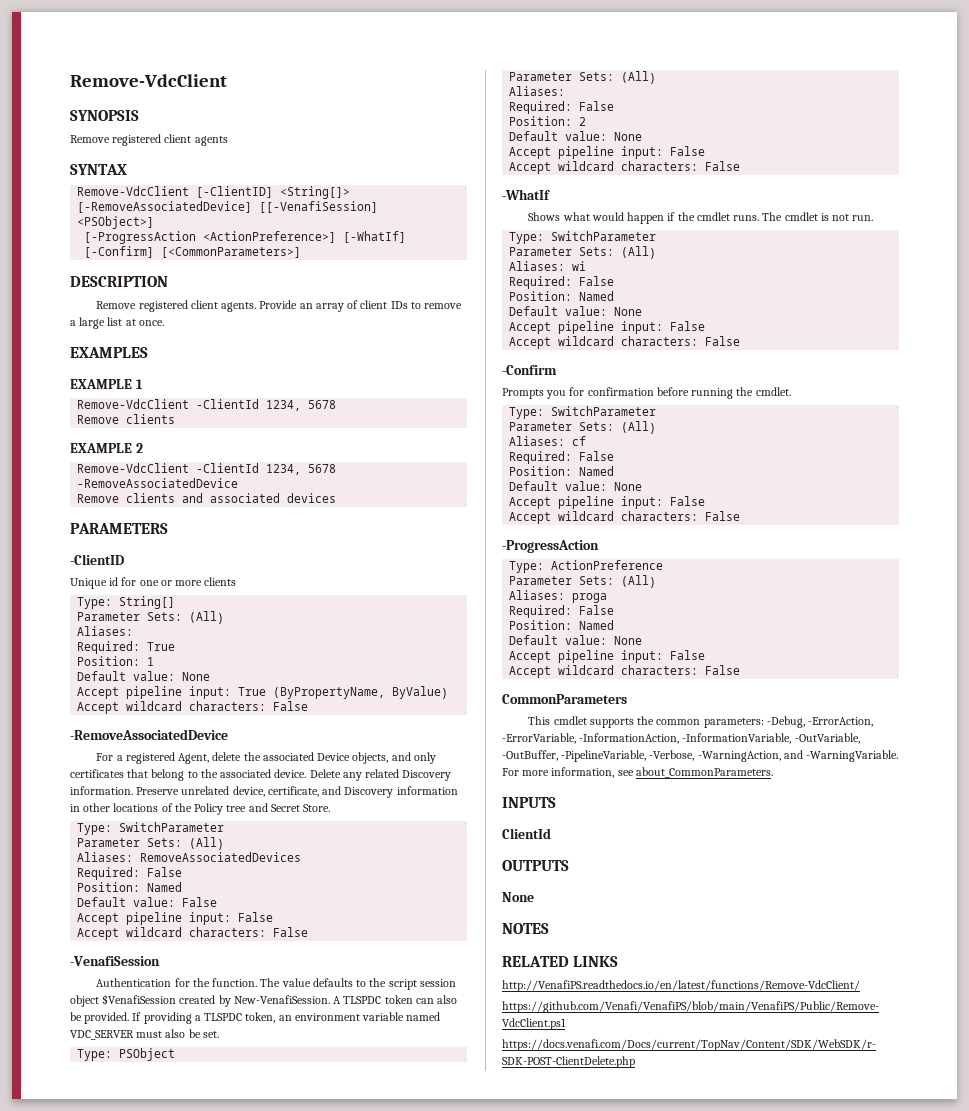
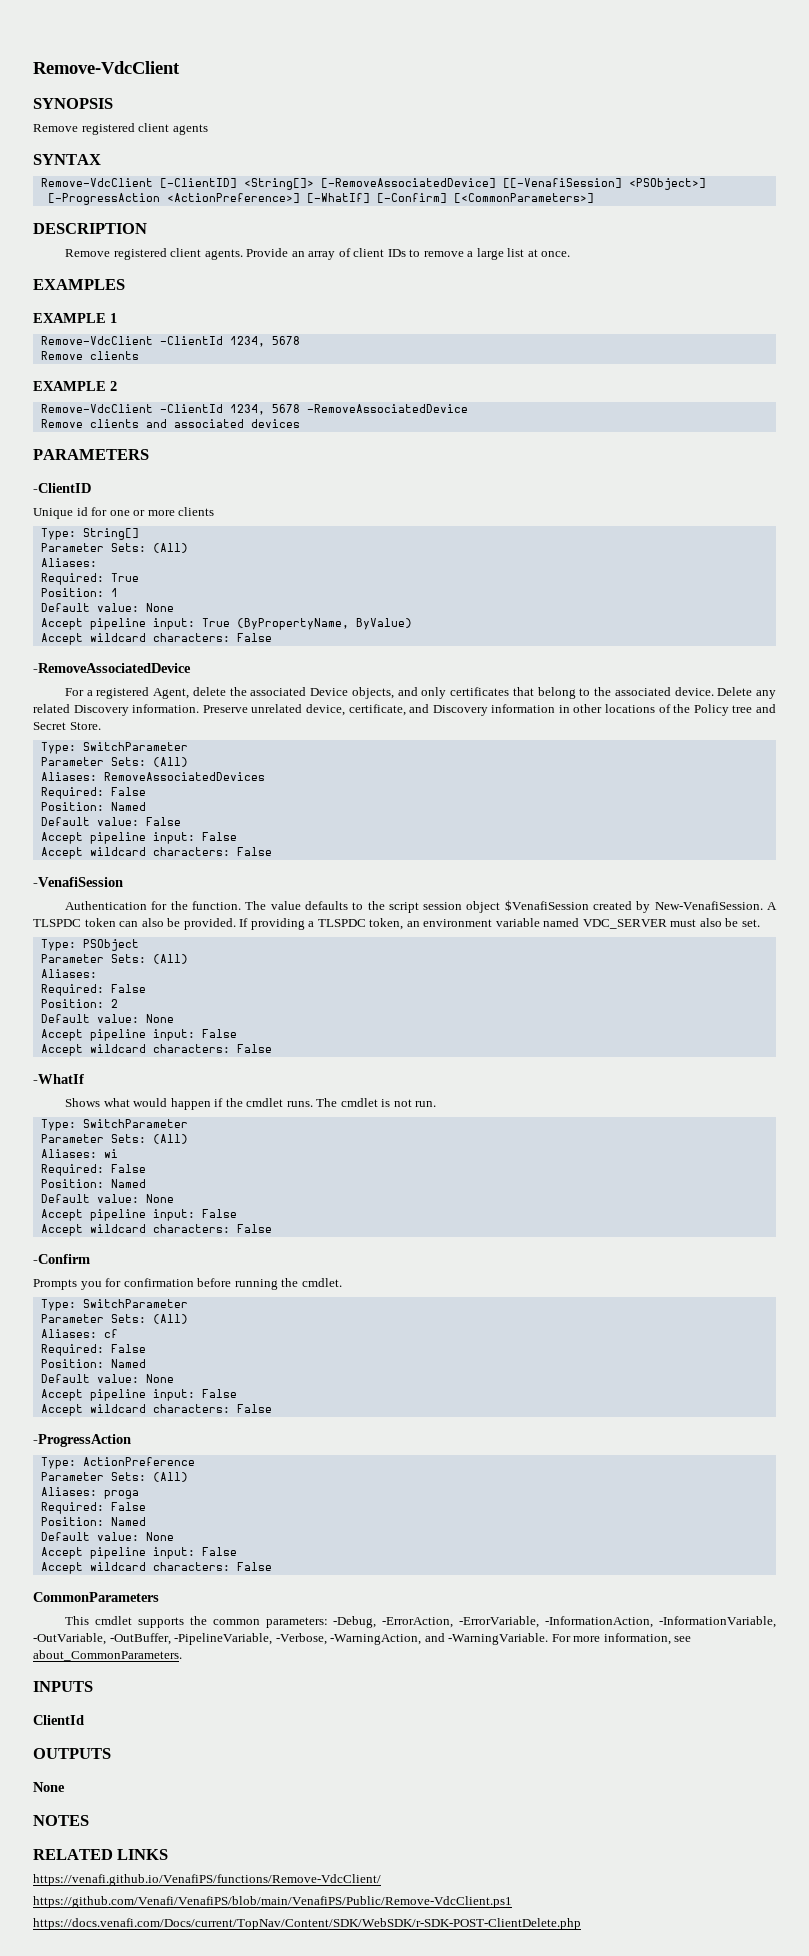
- http://VenafiPS.readthedocs.io/en/latest/functions/Remove-VdcClient/
+ https://venafi.github.io/VenafiPS/functions/Remove-VdcClient/

